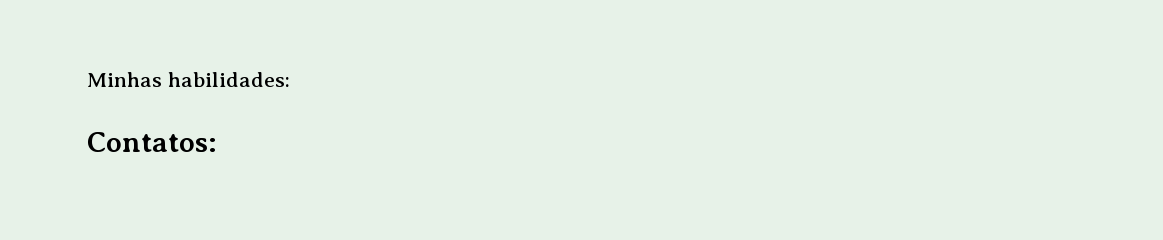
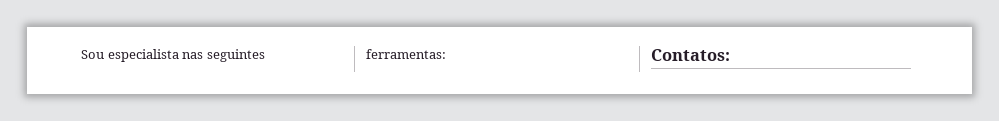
- Minhas habilidades:
+ Sou especialista nas seguintes ferramentas:

